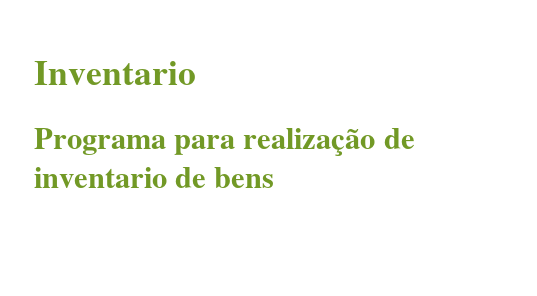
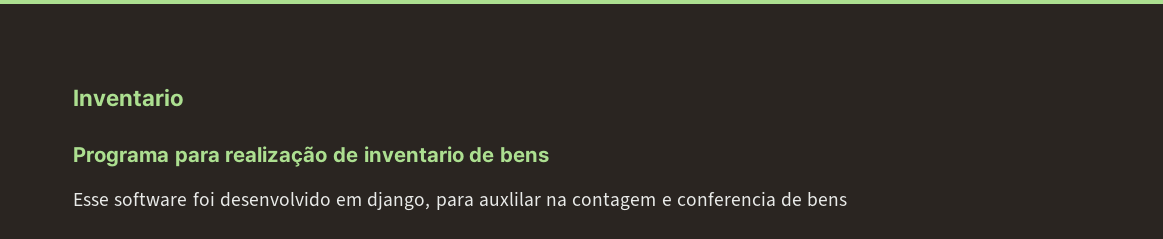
+ Esse software foi desenvolvido em django, para auxlilar na contagem e conferencia de bens

